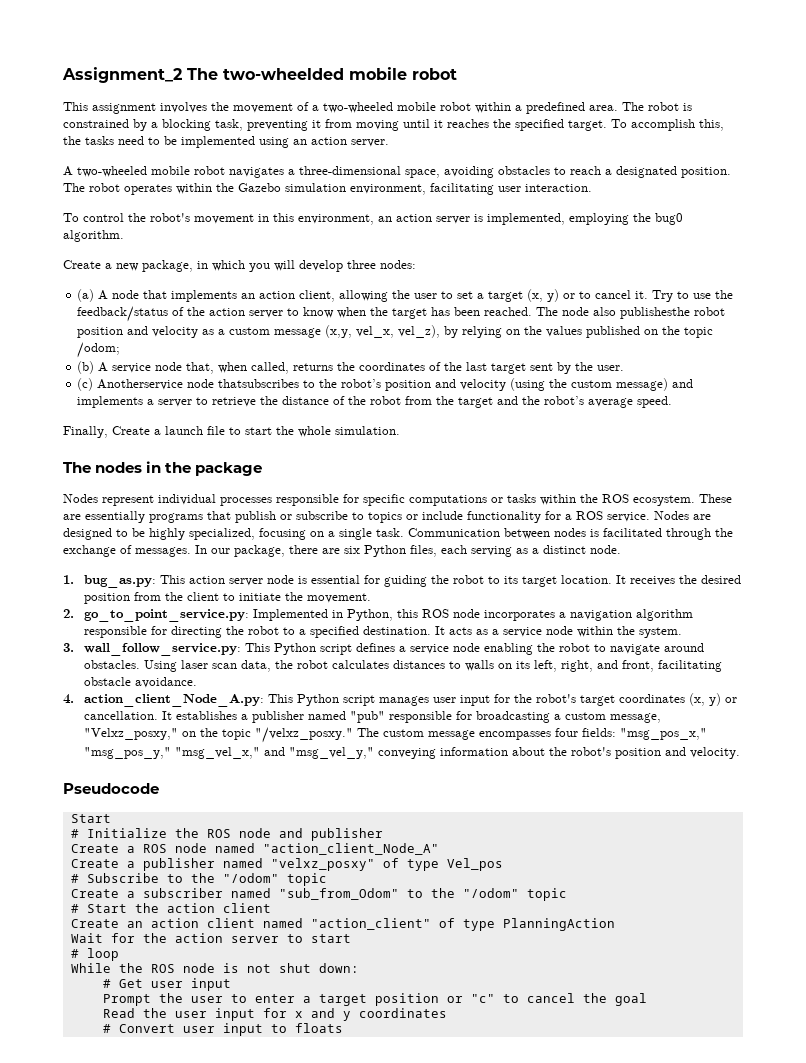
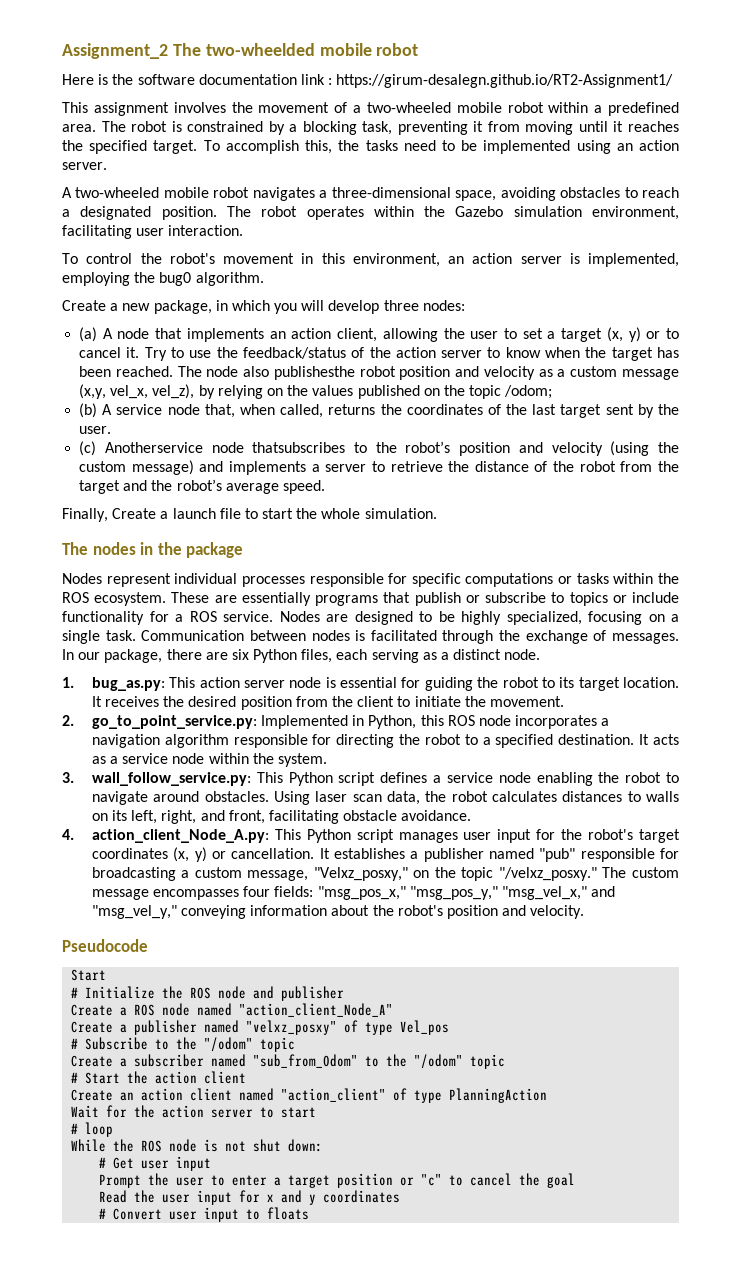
+ Here is the software documentation link : https://girum-desalegn.github.io/RT2-Assignment1/

